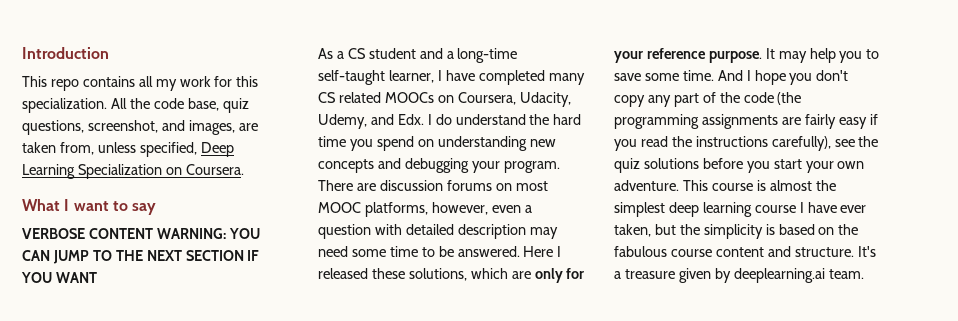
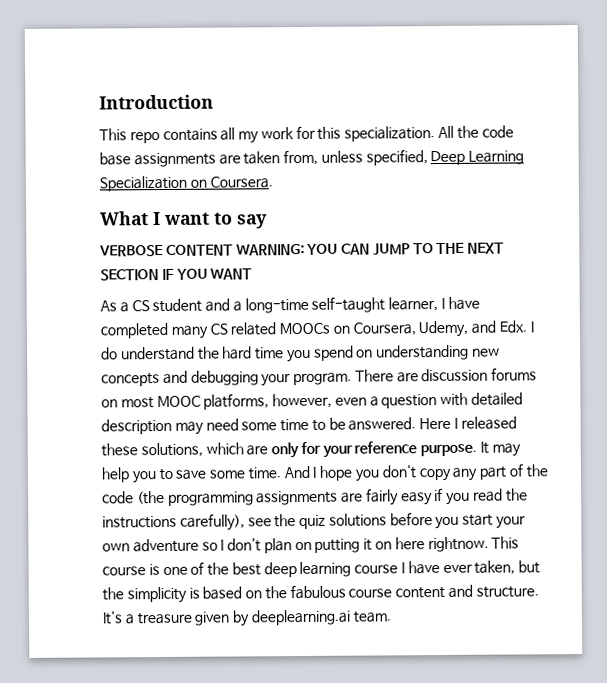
- All the code base, quiz questions, screenshot, and images, are taken from, unless specified, Deep Learning Specialization on Coursera.
+ All the code base assignments are taken from, unless specified, Deep Learning Specialization on Coursera.
- As a CS student and a long-time self-taught learner, I have completed many CS related MOOCs on Coursera, Udacity, Udemy, and Edx. I do understand the hard time you spend on understanding new concepts and debugging your program.
+ As a CS student and a long-time self-taught learner, I have completed many CS related MOOCs on Coursera, Udemy, and Edx. I do understand the hard time you spend on understanding new concepts and debugging your program.
- And I hope you don't copy any part of the code (the programming assignments are fairly easy if you read the instructions carefully), see the quiz solutions before you start your own adventure. This course is almost the simplest deep learning course I have ever taken, but the simplicity is based on the fabulous course content and structure.
+ And I hope you don't copy any part of the code (the programming assignments are fairly easy if you read the instructions carefully), see the quiz solutions before you start your own adventure so I don't plan on putting it on here rightnow. This course is one of the best deep learning course I have ever taken, but the simplicity is based on the fabulous course content and structure.

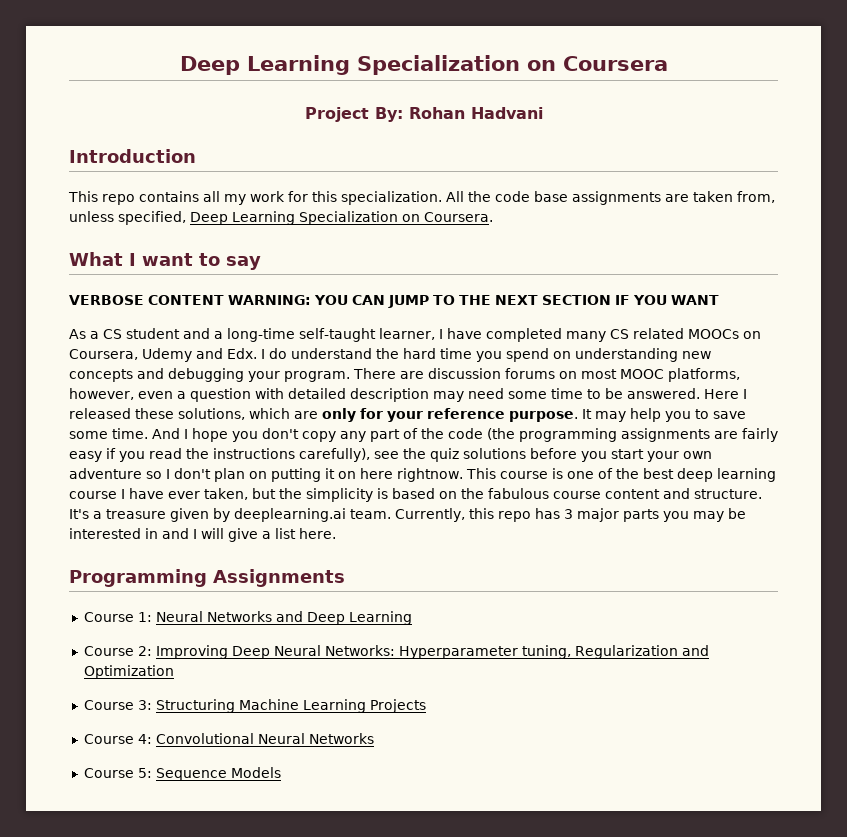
+ Deep Learning Specialization on Coursera
+ Project By: Rohan Hadvani
- As a CS student and a long-time self-taught learner, I have completed many CS related MOOCs on Coursera, Udemy, and Edx. I do understand the hard time you spend on understanding new concepts and debugging your program.
+ As a CS student and a long-time self-taught learner, I have completed many CS related MOOCs on Coursera, Udemy and Edx. I do understand the hard time you spend on understanding new concepts and debugging your program.
+ Currently, this repo has 3 major parts you may be interested in and I will give a list here.
+ Programming Assignments
+ Course 1: Neural Networks and Deep Learning
+ Course 2: Improving Deep Neural Networks: Hyperparameter tuning, Regularization and Optimization
+ Course 3: Structuring Machine Learning Projects
+ Course 4: Convolutional Neural Networks
+ Course 5: Sequence Models

